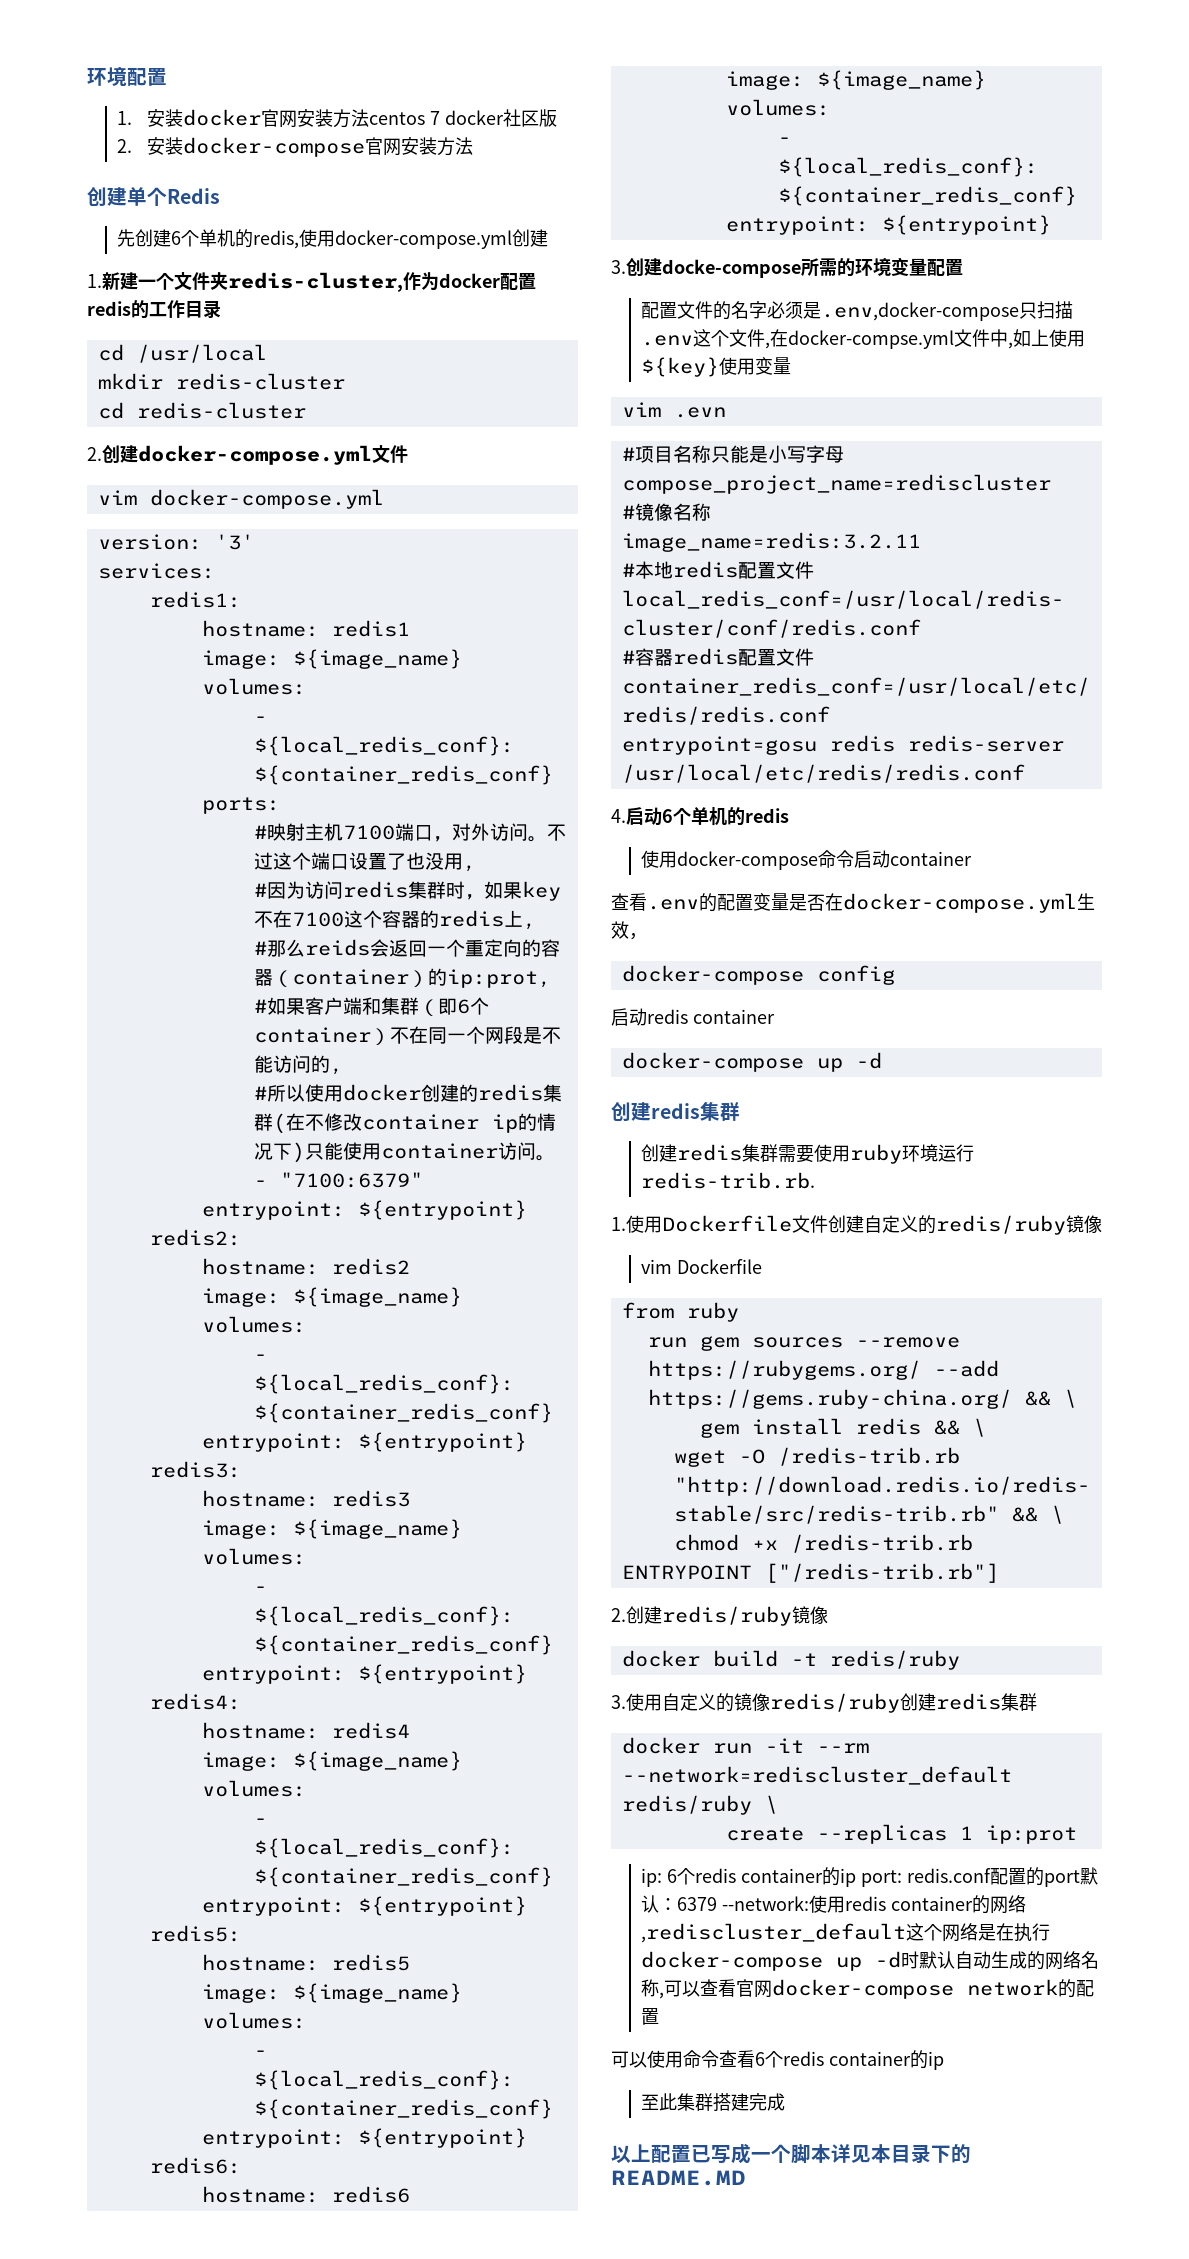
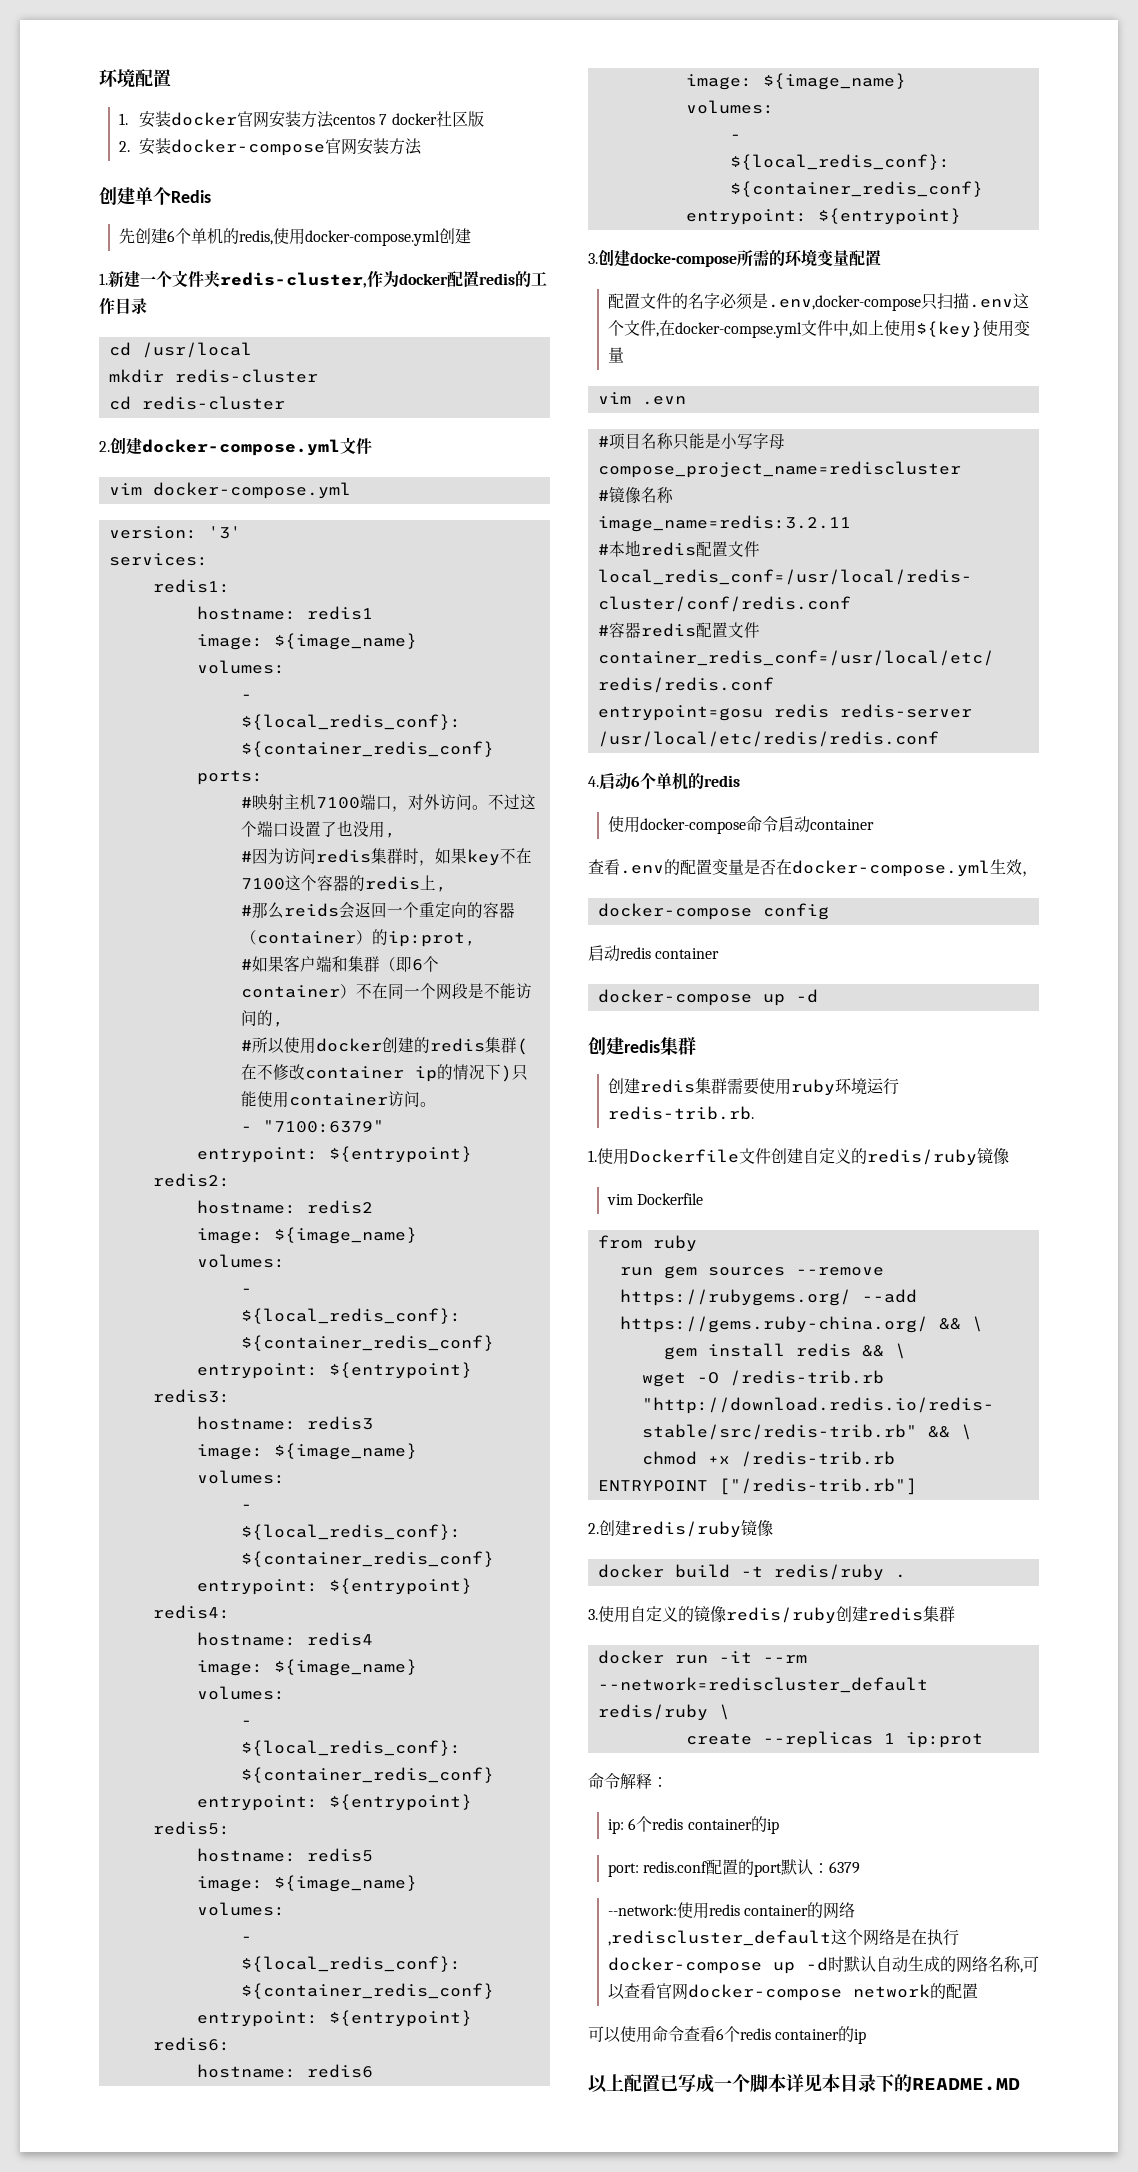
- docker build -t redis/ruby
+ docker build -t redis/ruby .
+ 命令解释：
- ip: 6个redis container的ip port: redis.conf配置的port默认：6379 --network:使用redis container的网络,rediscluster_default这个网络是在执行docker-compose up -d时默认自动生成的网络名称,可以查看官网docker-compose network的配置
+ ip: 6个redis container的ip
+ port: redis.conf配置的port默认：6379
+ --network:使用redis container的网络,rediscluster_default这个网络是在执行docker-compose up -d时默认自动生成的网络名称,可以查看官网docker-compose network的配置
- 至此集群搭建完成

